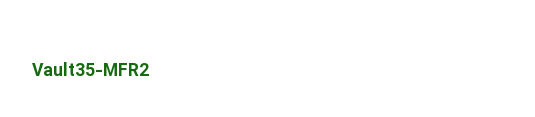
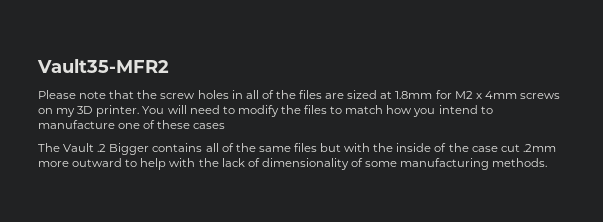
+ Please note that the screw holes in all of the files are sized at 1.8mm for M2 x 4mm screws on my 3D printer. You will need to modify the files to match how you intend to manufacture one of these cases
+ The Vault .2 Bigger contains all of the same files but with the inside of the case cut .2mm more outward to help with the lack of dimensionality of some manufacturing methods.

